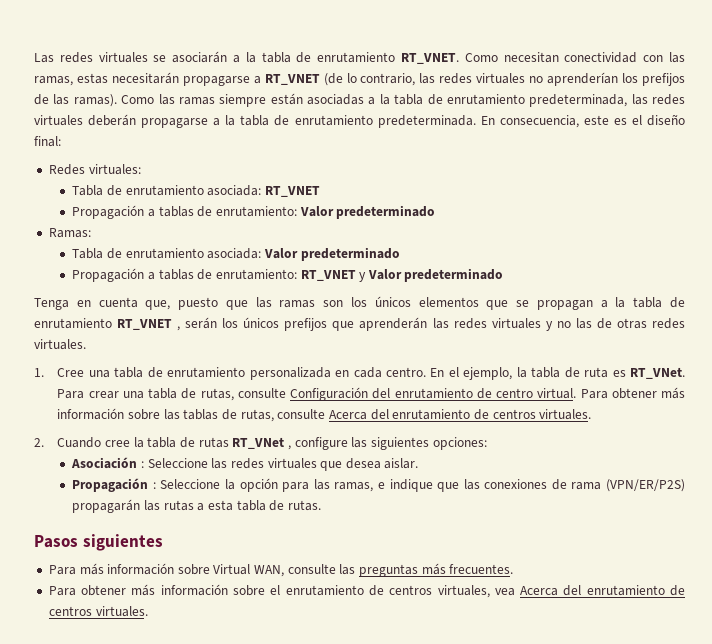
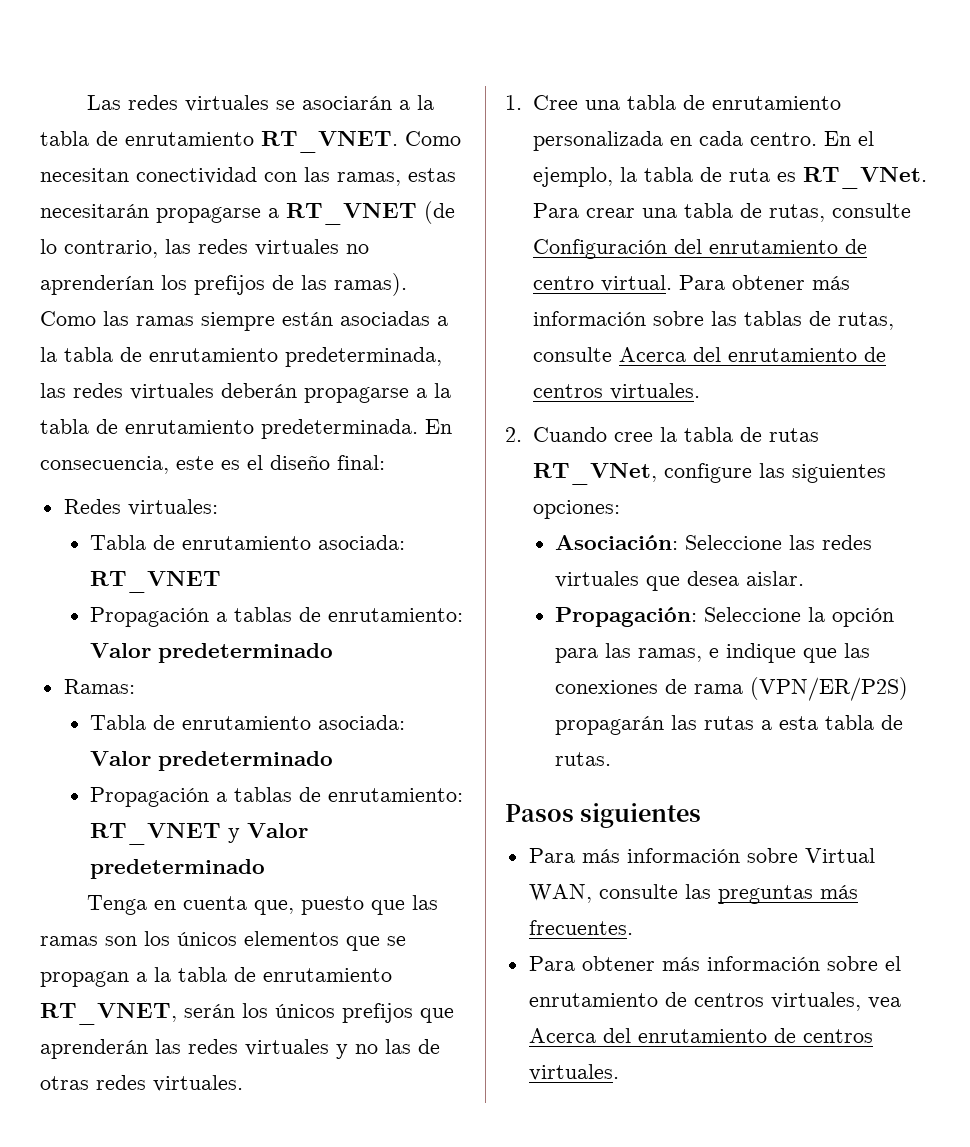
- Tenga en cuenta que, puesto que las ramas son los únicos elementos que se propagan a la tabla de enrutamiento RT_VNET , serán los únicos prefijos que aprenderán las redes virtuales y no las de otras redes virtuales.
+ Tenga en cuenta que, puesto que las ramas son los únicos elementos que se propagan a la tabla de enrutamiento RT_VNET, serán los únicos prefijos que aprenderán las redes virtuales y no las de otras redes virtuales.
- 2. Cuando cree la tabla de rutas RT_VNet , configure las siguientes opciones:
+ 2. Cuando cree la tabla de rutas RT_VNet, configure las siguientes opciones:
- Asociación : Seleccione las redes virtuales que desea aislar.
+ Asociación: Seleccione las redes virtuales que desea aislar.
- Propagación : Seleccione la opción para las ramas, e indique que las conexiones de rama (VPN/ER/P2S) propagarán las rutas a esta tabla de rutas.
+ Propagación: Seleccione la opción para las ramas, e indique que las conexiones de rama (VPN/ER/P2S) propagarán las rutas a esta tabla de rutas.

